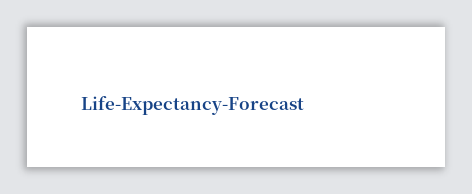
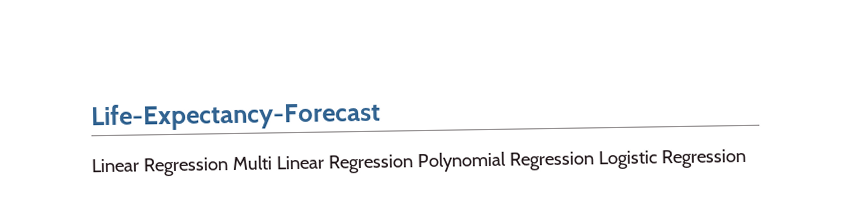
+ Linear Regression Multi Linear Regression Polynomial Regression Logistic Regression

